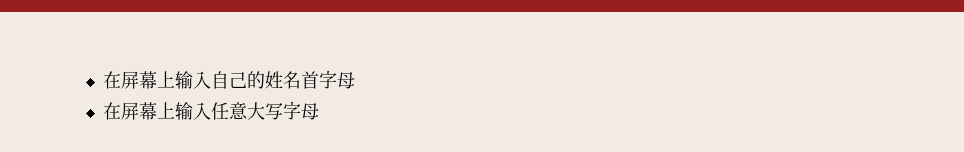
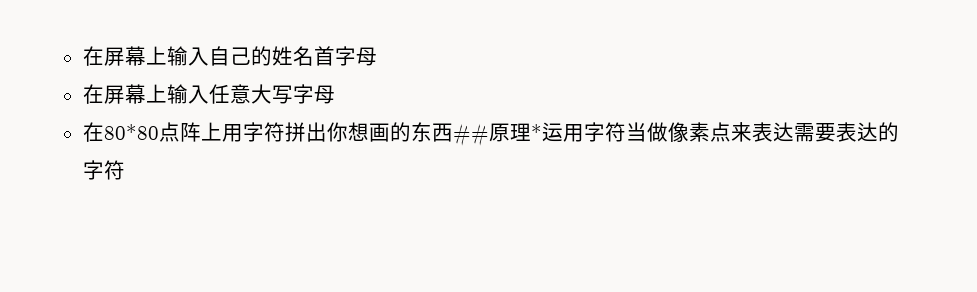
+ 在80*80点阵上用字符拼出你想画的东西##原理*运用字符当做像素点来表达需要表达的字符

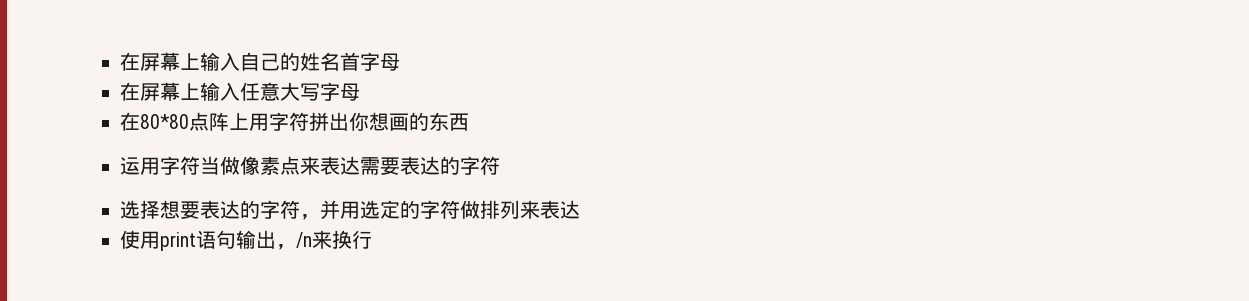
- 在80*80点阵上用字符拼出你想画的东西##原理*运用字符当做像素点来表达需要表达的字符
+ 在80*80点阵上用字符拼出你想画的东西
+ 运用字符当做像素点来表达需要表达的字符
+ 选择想要表达的字符，并用选定的字符做排列来表达
+ 使用print语句输出，/n来换行

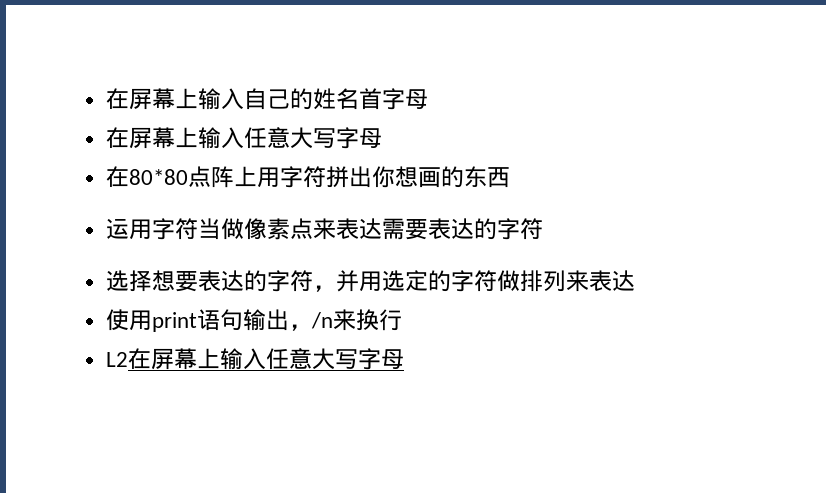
+ L2在屏幕上输入任意大写字母

